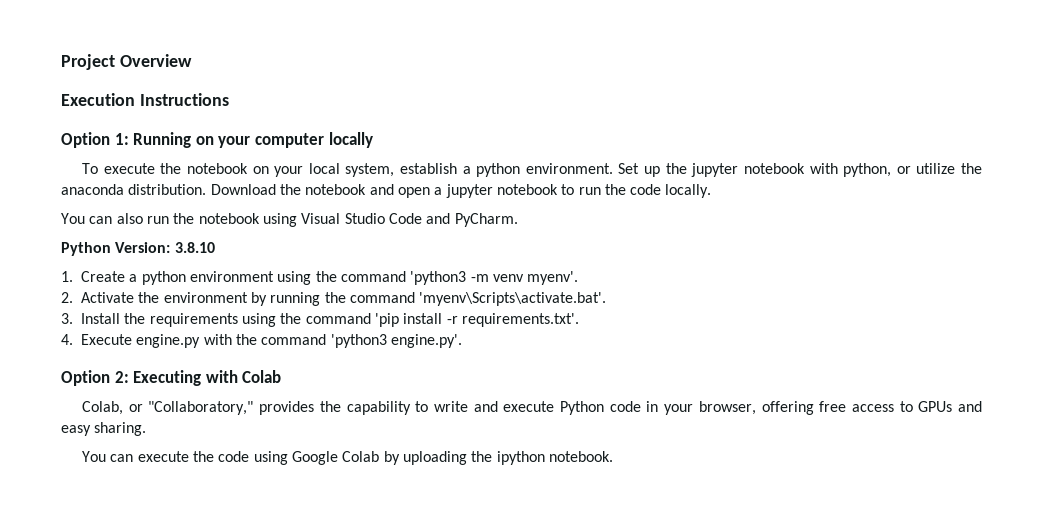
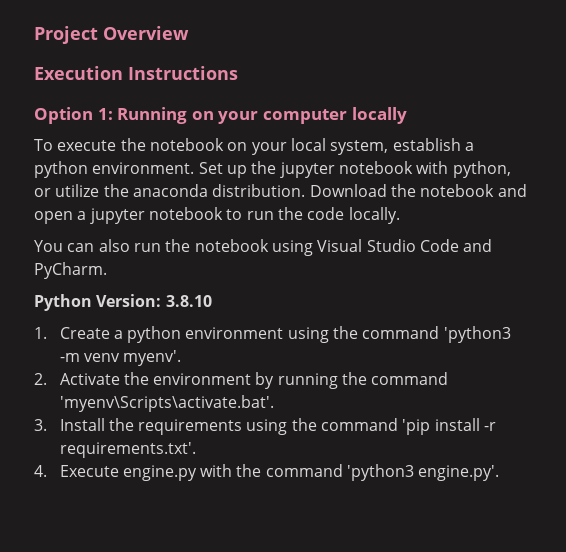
- Option 2: Executing with Colab
- Colab, or "Collaboratory," provides the capability to write and execute Python code in your browser, offering free access to GPUs and easy sharing.
- You can execute the code using Google Colab by uploading the ipython notebook.

